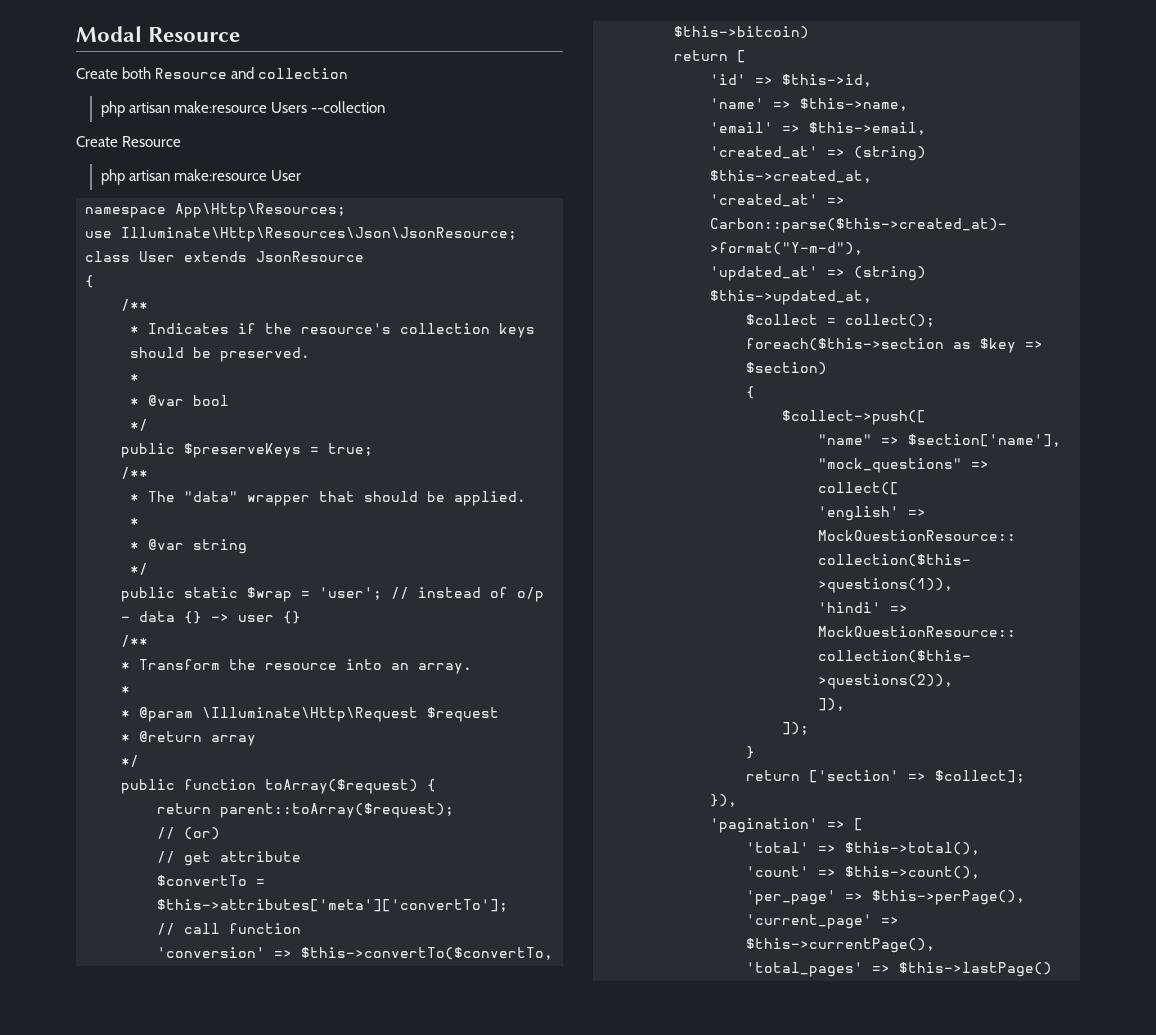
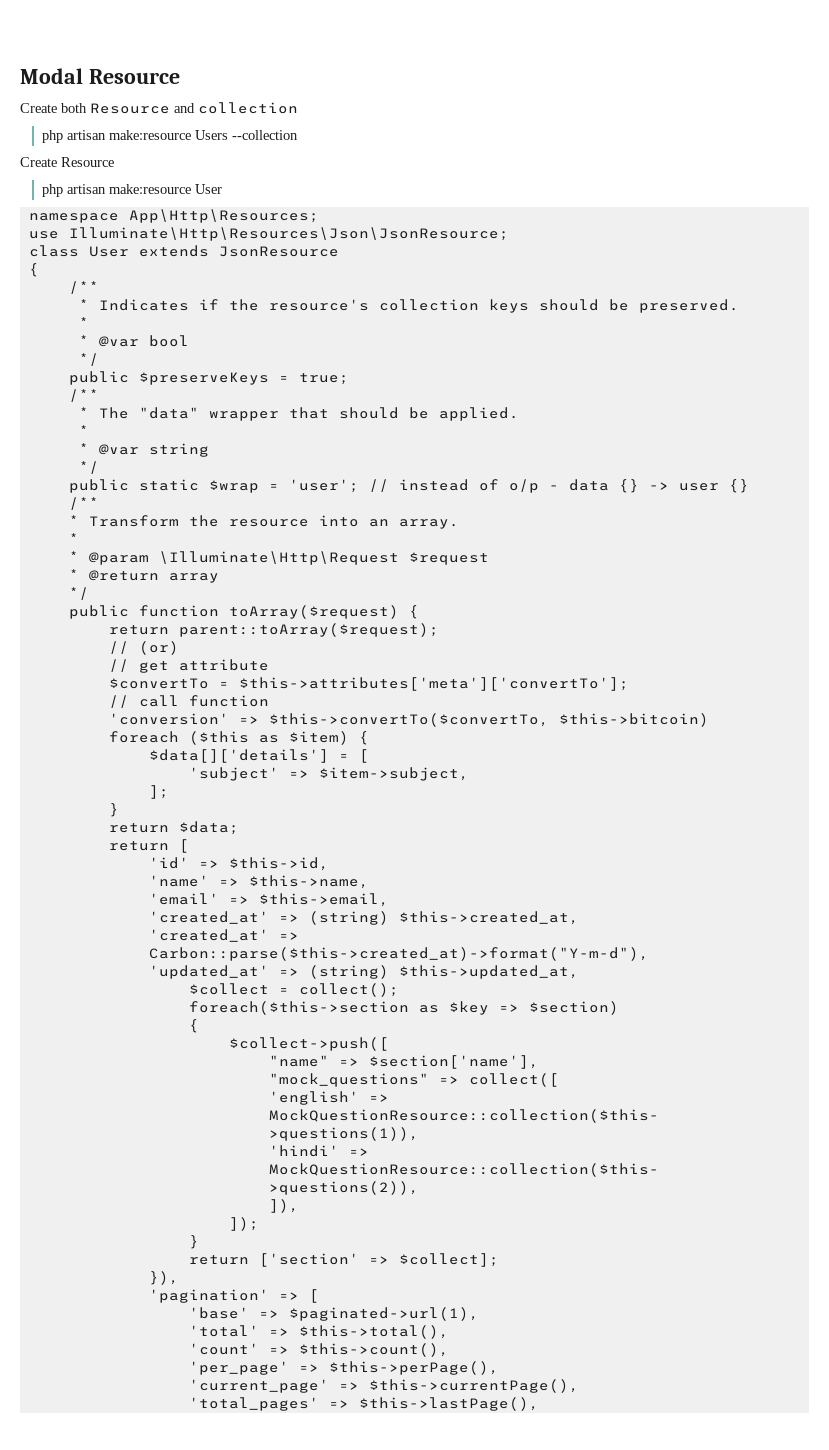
+ foreach ($this as $item) {
+ $data[]['details'] = [
+ 'subject' => $item->subject,
+ ];
+ }
+ return $data;
+ 'base' => $paginated->url(1),
- 'total_pages' => $this->lastPage()
+ 'total_pages' => $this->lastPage(),

